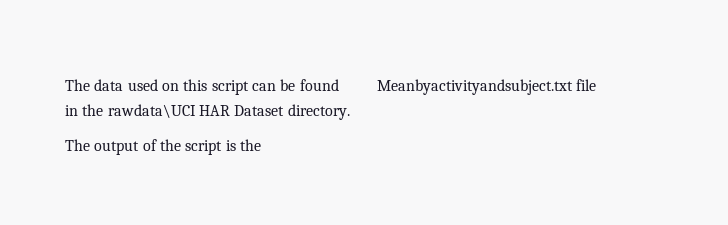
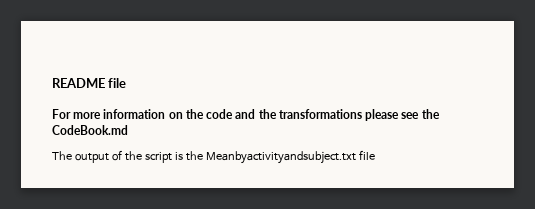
- The data used on this script can be found in the rawdata\UCI HAR Dataset directory.
+ README file
+ For more information on the code and the transformations please see the CodeBook.md

